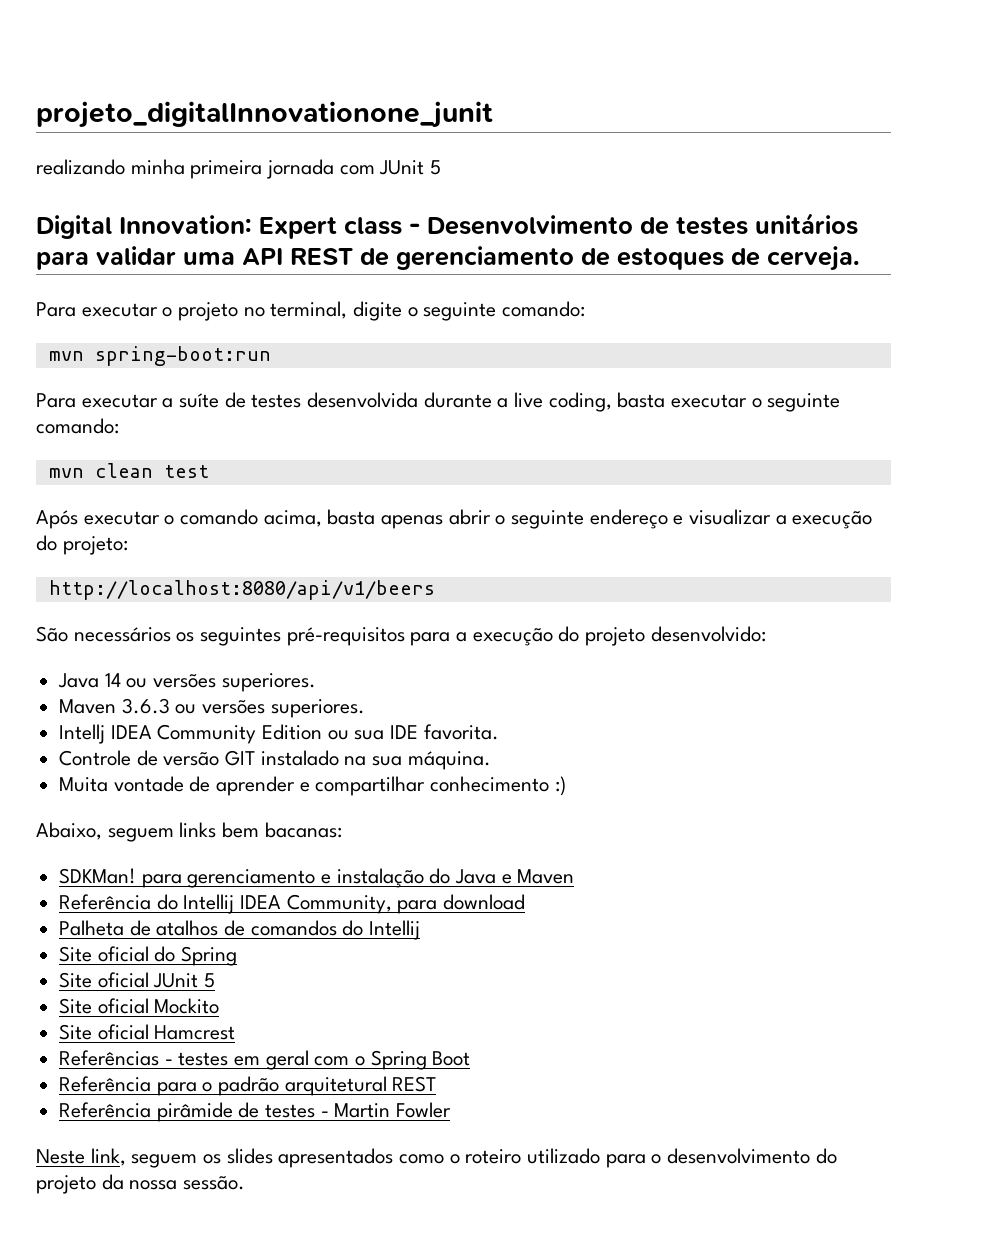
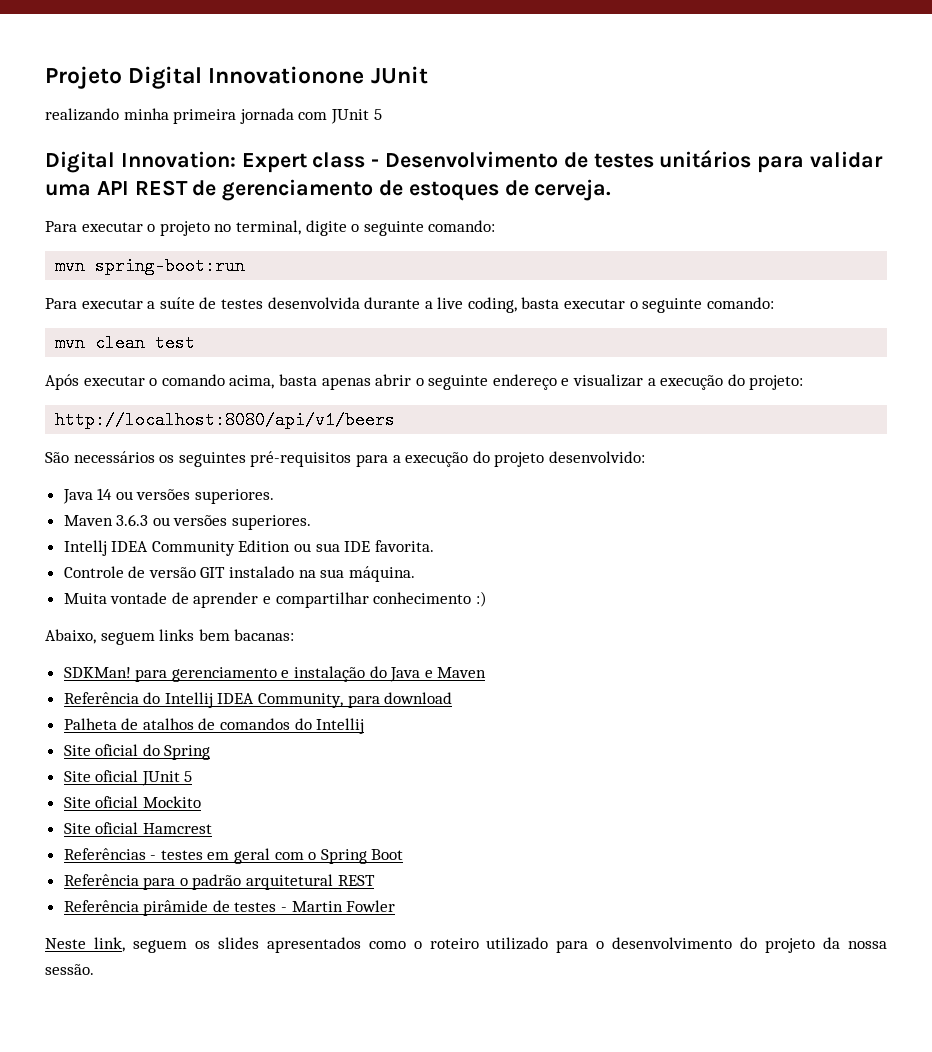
- projeto_digitalInnovationone_junit
+ Projeto Digital Innovationone JUnit

